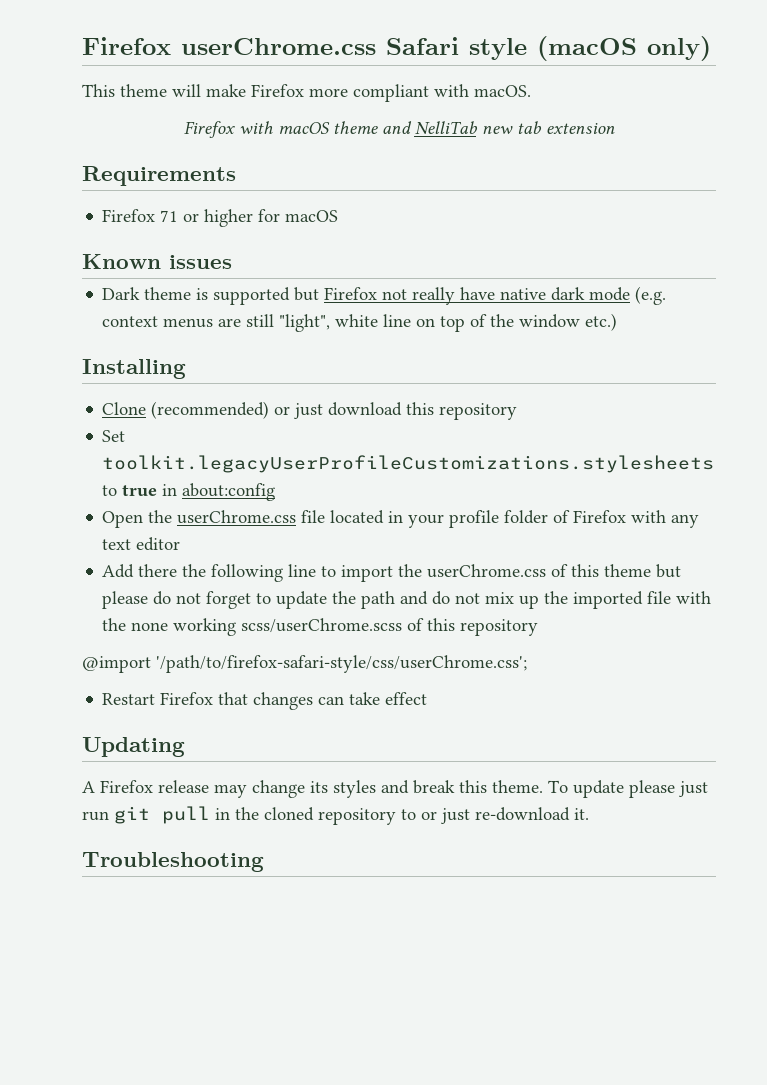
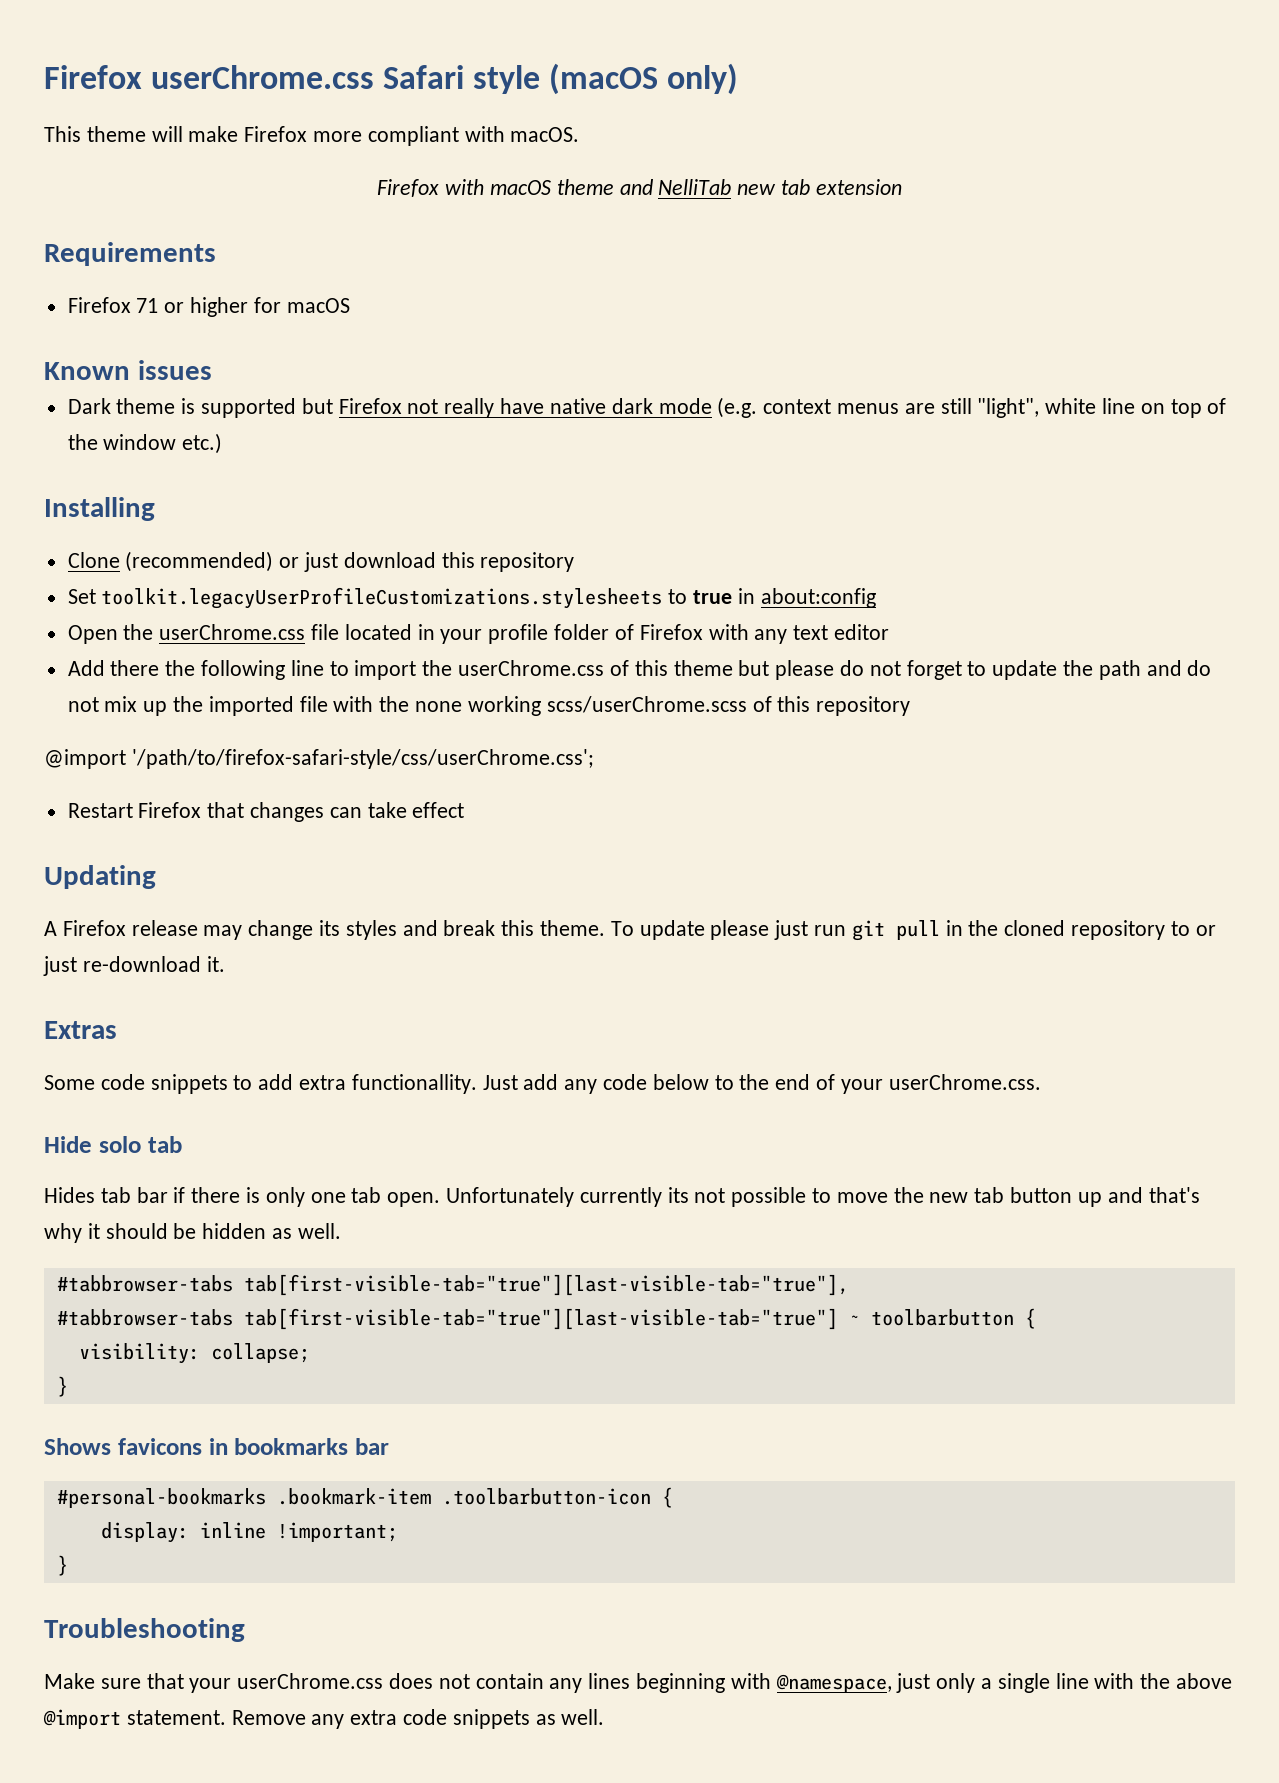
+ Extras
+ Some code snippets to add extra functionallity. Just add any code below to the end of your userChrome.css.
+ Hide solo tab
+ Hides tab bar if there is only one tab open. Unfortunately currently its not possible to move the new tab button up and that's why it should be hidden as well.
+ #tabbrowser-tabs tab[first-visible-tab="true"][last-visible-tab="true"],
+ #tabbrowser-tabs tab[first-visible-tab="true"][last-visible-tab="true"] ~ toolbarbutton {
+ visibility: collapse;
+ }
+ Shows favicons in bookmarks bar
+ #personal-bookmarks .bookmark-item .toolbarbutton-icon {
+ display: inline !important;
+ }
  Troubleshooting
+ Make sure that your userChrome.css does not contain any lines beginning with @namespace, just only a single line with the above @import statement. Remove any extra code snippets as well.

